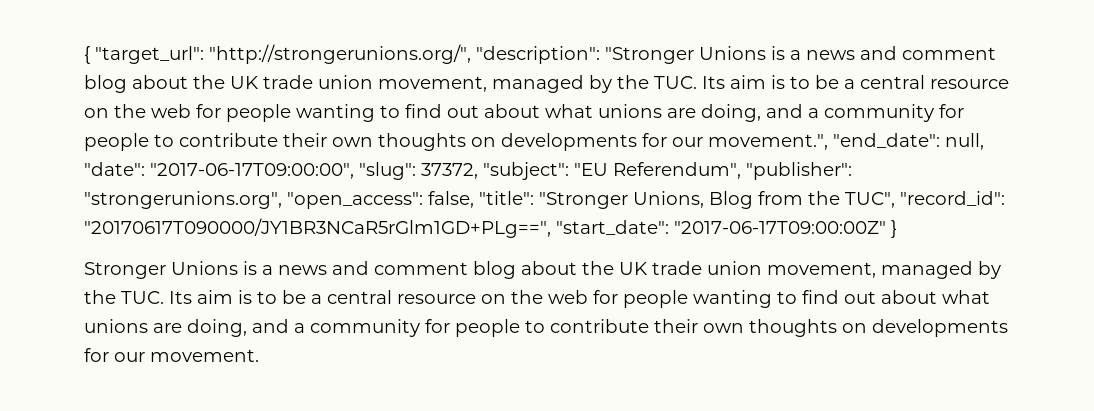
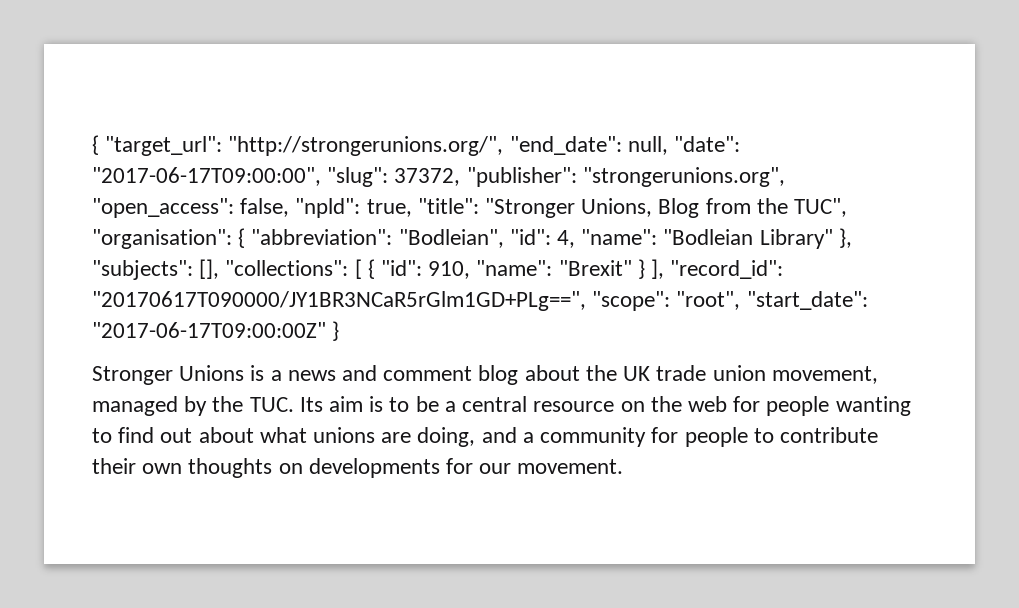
- { "target_url": "http://strongerunions.org/", "description": "Stronger Unions is a news and comment blog about the UK trade union movement, managed by the TUC. Its aim is to be a central resource on the web for people wanting to find out about what unions are doing, and a community for people to contribute their own thoughts on developments for our movement.", "end_date": null, "date": "2017-06-17T09:00:00", "slug": 37372, "subject": "EU Referendum", "publisher": "strongerunions.org", "open_access": false, "title": "Stronger Unions, Blog from the TUC", "record_id": "20170617T090000/JY1BR3NCaR5rGlm1GD+PLg==", "start_date": "2017-06-17T09:00:00Z" }
+ { "target_url": "http://strongerunions.org/", "end_date": null, "date": "2017-06-17T09:00:00", "slug": 37372, "publisher": "strongerunions.org", "open_access": false, "npld": true, "title": "Stronger Unions, Blog from the TUC", "organisation": { "abbreviation": "Bodleian", "id": 4, "name": "Bodleian Library" }, "subjects": [], "collections": [ { "id": 910, "name": "Brexit" } ], "record_id": "20170617T090000/JY1BR3NCaR5rGlm1GD+PLg==", "scope": "root", "start_date": "2017-06-17T09:00:00Z" }

